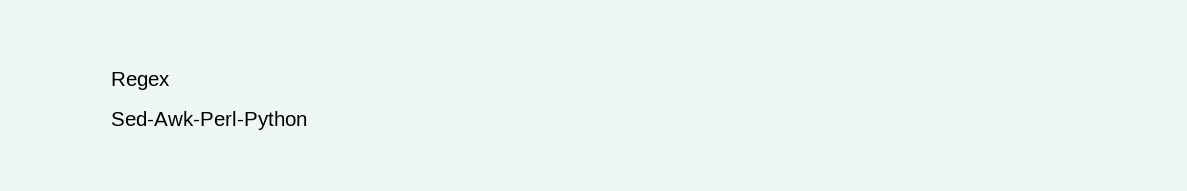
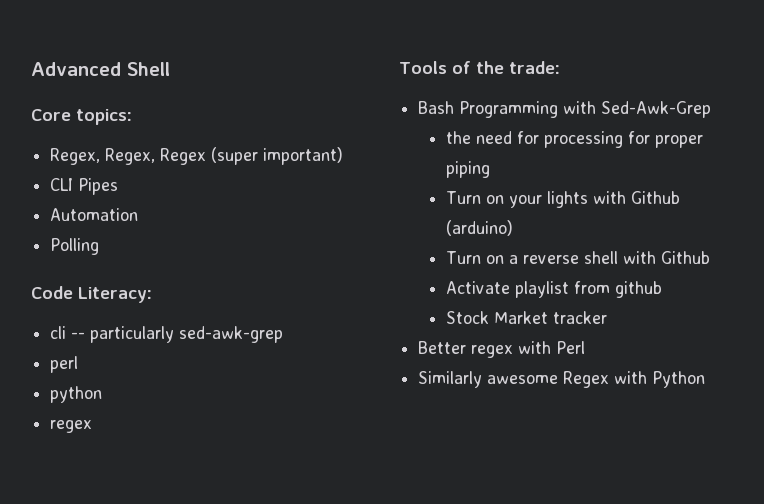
- Regex
- Sed-Awk-Perl-Python
+ Advanced Shell
+ Core topics:
+ Regex, Regex, Regex (super important)
+ CLI Pipes
+ Automation
+ Polling
+ Code Literacy:
+ cli -- particularly sed-awk-grep
+ perl
+ python
+ regex
+ Tools of the trade:
+ Bash Programming with Sed-Awk-Grep
+ the need for processing for proper piping
+ Turn on your lights with Github (arduino)
+ Turn on a reverse shell with Github
+ Activate playlist from github
+ Stock Market tracker
+ Better regex with Perl
+ Similarly awesome Regex with Python

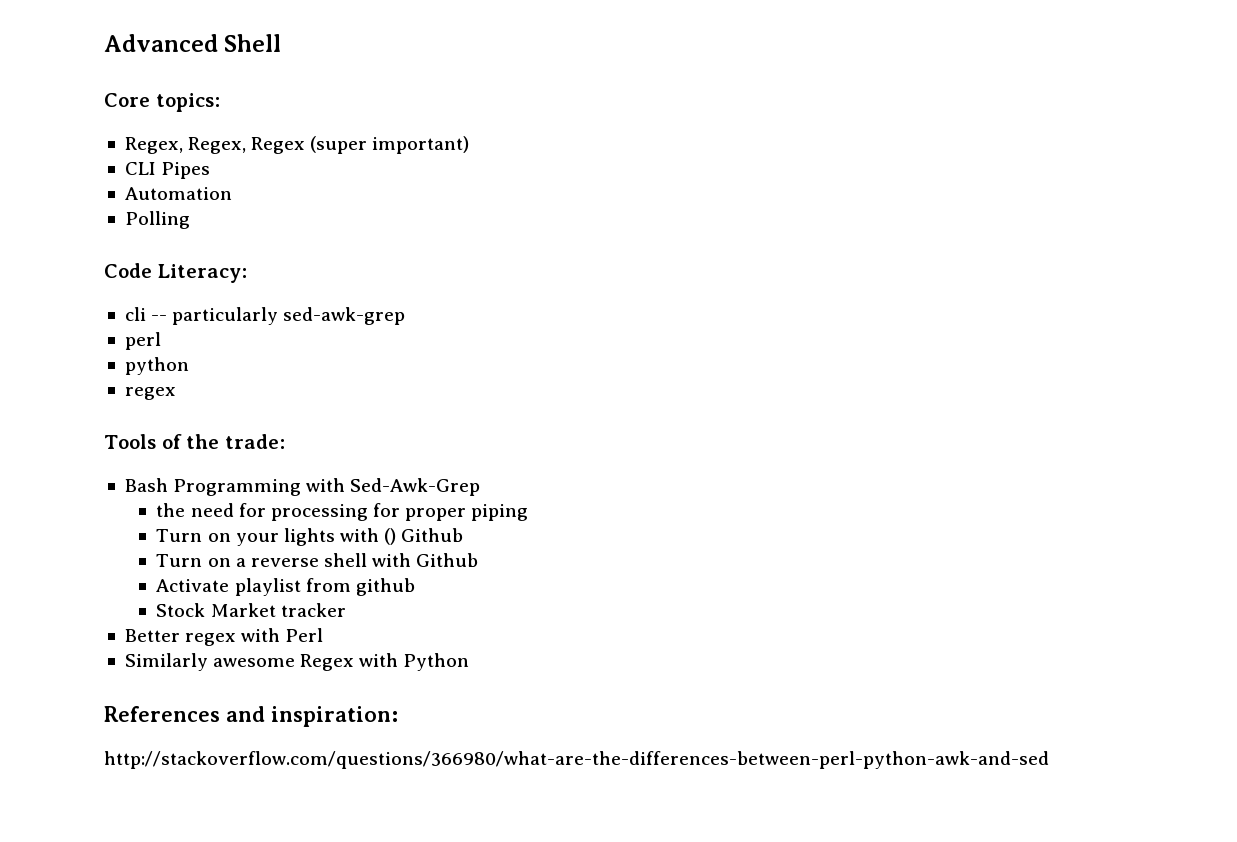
- Turn on your lights with Github (arduino)
+ Turn on your lights with () Github
+ References and inspiration:
+ http://stackoverflow.com/questions/366980/what-are-the-differences-between-perl-python-awk-and-sed

